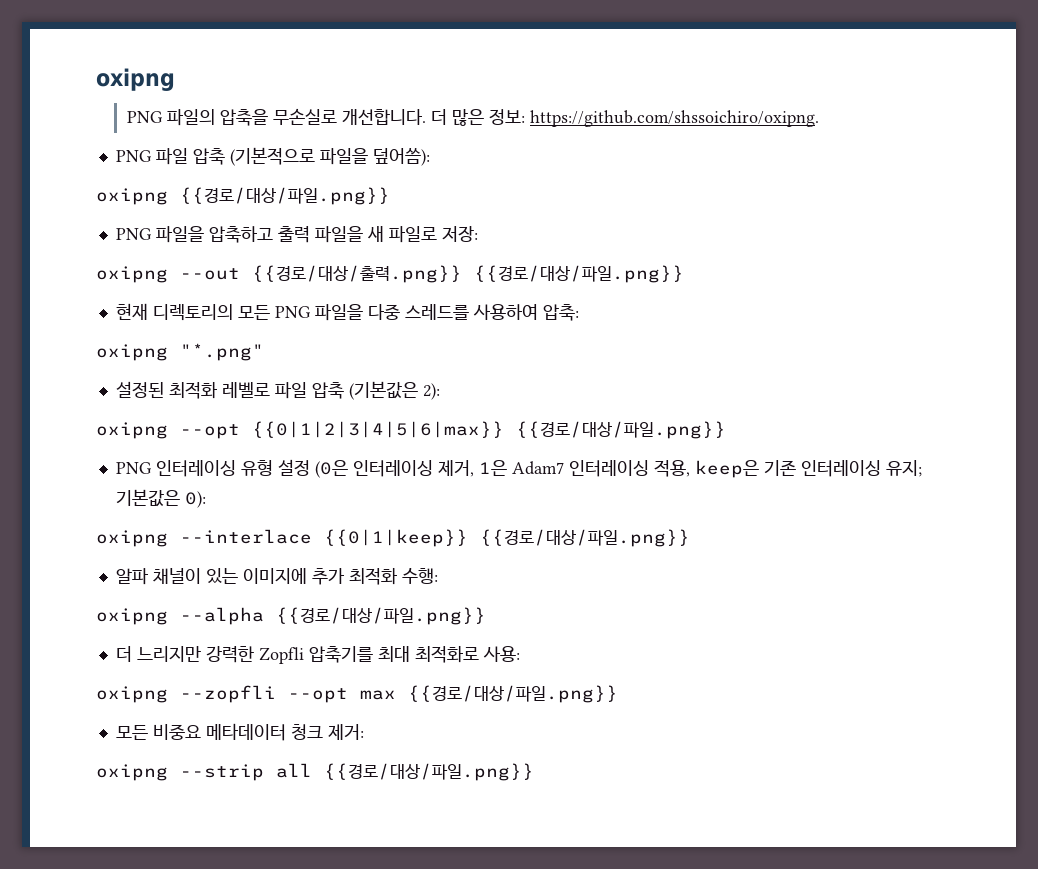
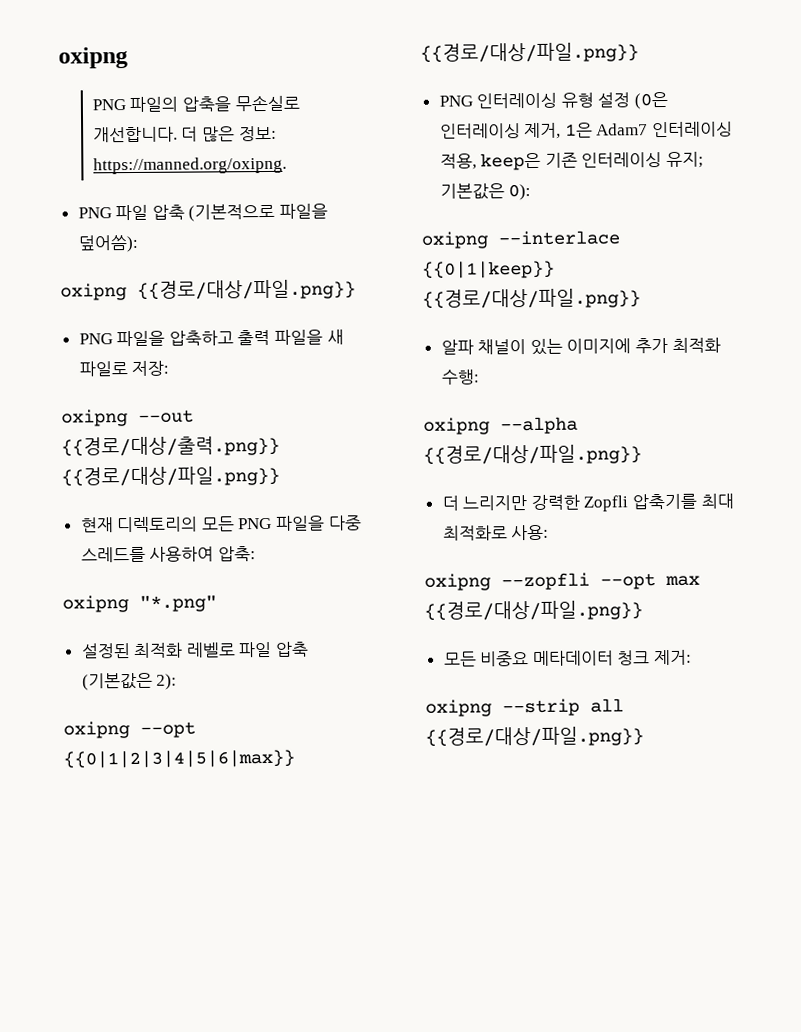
- 더 많은 정보: https://github.com/shssoichiro/oxipng.
+ 더 많은 정보: https://manned.org/oxipng.

